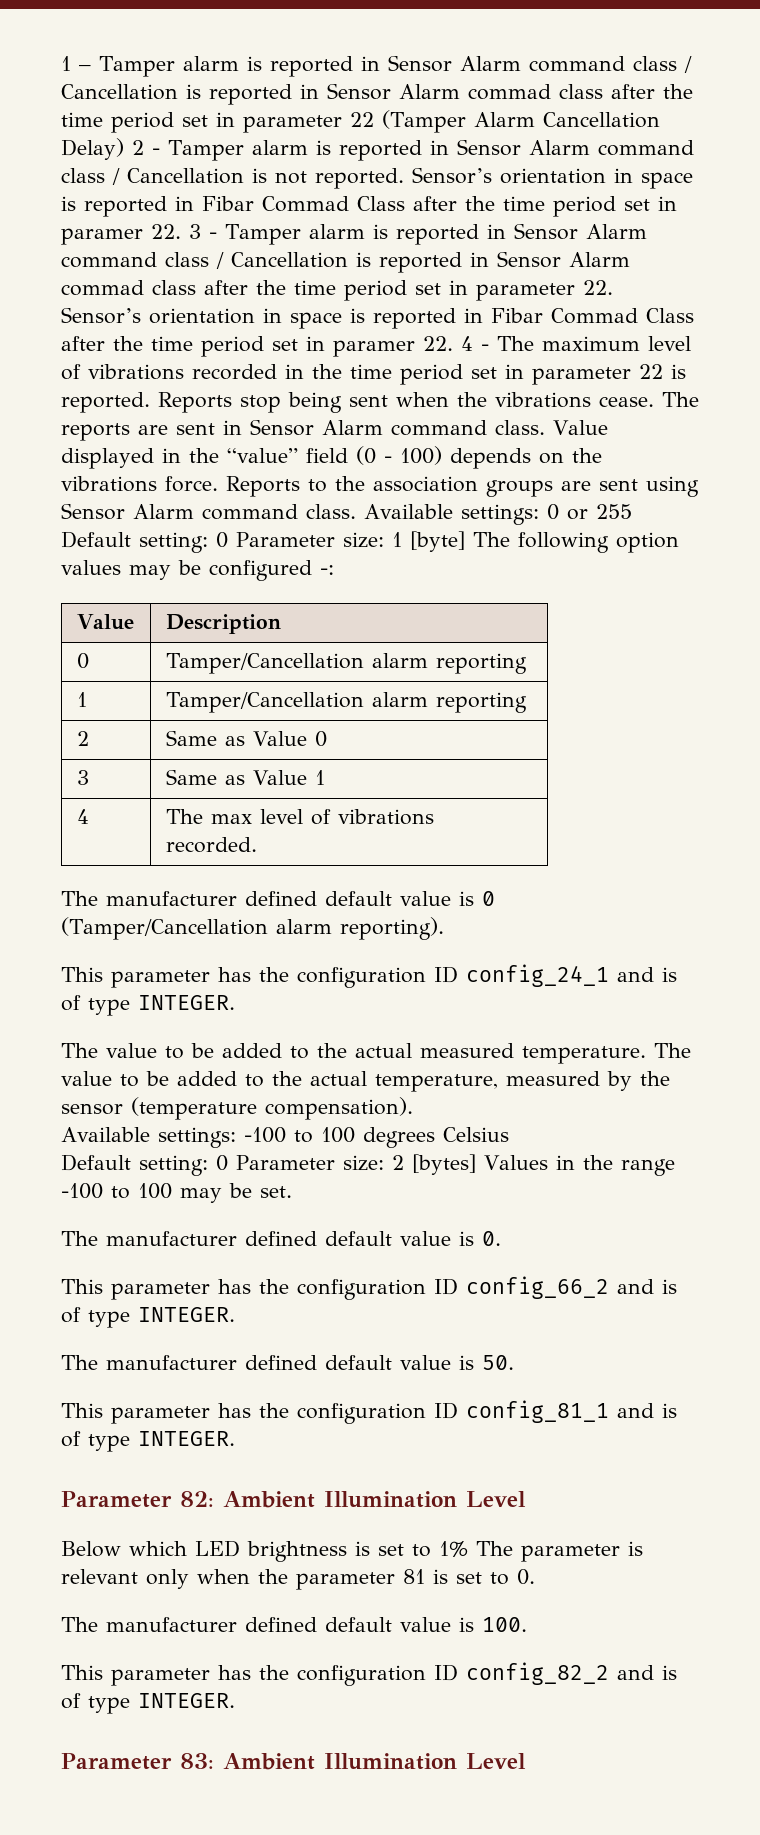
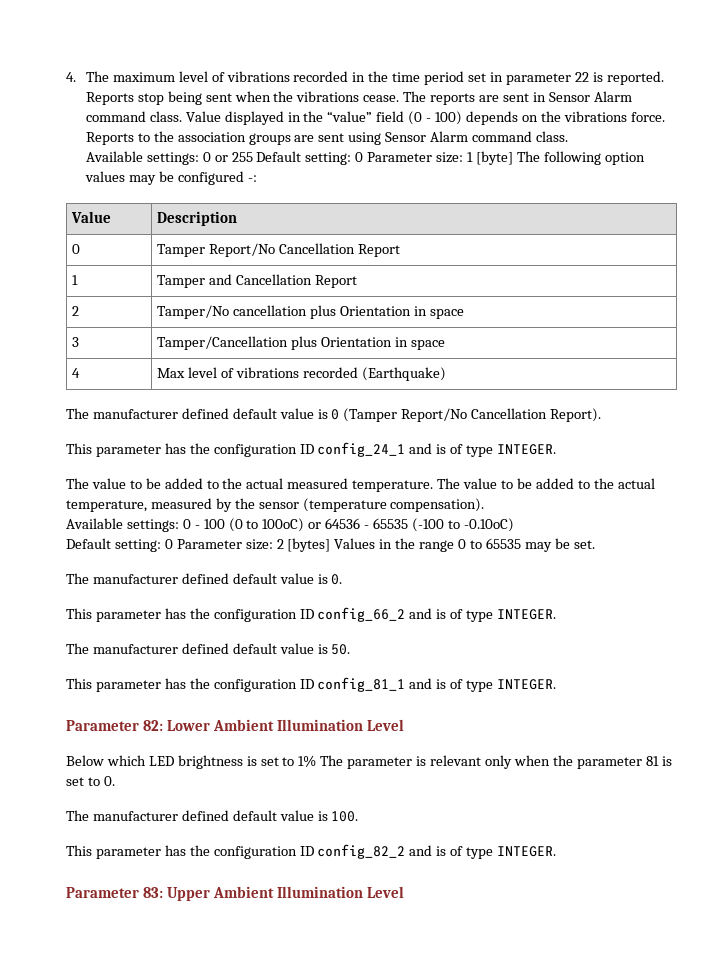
- 1 – Tamper alarm is reported in Sensor Alarm command class / Cancellation is reported in Sensor Alarm commad class after the time period set in parameter 22 (Tamper Alarm Cancellation Delay) 2 - Tamper alarm is reported in Sensor Alarm command class / Cancellation is not reported. Sensor’s orientation in space is reported in Fibar Commad Class after the time period set in paramer 22. 3 - Tamper alarm is reported in Sensor Alarm command class / Cancellation is reported in Sensor Alarm commad class after the time period set in parameter 22. Sensor’s orientation in space is reported in Fibar Commad Class after the time period set in paramer 22. 4 - The maximum level of vibrations recorded in the time period set in parameter 22 is reported.
+ 4. The maximum level of vibrations recorded in the time period set in parameter 22 is reported.
- Reports to the association groups are sent using Sensor Alarm command class. Available settings: 0 or 255 Default setting: 0 Parameter size: 1 [byte] The following option values may be configured -:
+ Reports to the association groups are sent using Sensor Alarm command class.
+ Available settings: 0 or 255 Default setting: 0 Parameter size: 1 [byte] The following option values may be configured -:
- 0 | Tamper/Cancellation alarm reporting
- 1 | Tamper/Cancellation alarm reporting
- 2 | Same as Value 0
- 3 | Same as Value 1
+ 0 | Tamper Report/No Cancellation Report
+ 1 | Tamper and Cancellation Report
+ 2 | Tamper/No cancellation plus Orientation in space
+ 3 | Tamper/Cancellation plus Orientation in space
- 4 | The max level of vibrations recorded.
+ 4 | Max level of vibrations recorded (Earthquake)
- The manufacturer defined default value is 0 (Tamper/Cancellation alarm reporting).
+ The manufacturer defined default value is 0 (Tamper Report/No Cancellation Report).
- Available settings: -100 to 100 degrees Celsius
+ Available settings: 0 - 100 (0 to 100oC) or 64536 - 65535 (-100 to -0.10oC)
- Default setting: 0 Parameter size: 2 [bytes] Values in the range -100 to 100 may be set.
+ Default setting: 0 Parameter size: 2 [bytes] Values in the range 0 to 65535 may be set.
- Parameter 82: Ambient Illumination Level
+ Parameter 82: Lower Ambient Illumination Level
- Parameter 83: Ambient Illumination Level
+ Parameter 83: Upper Ambient Illumination Level

